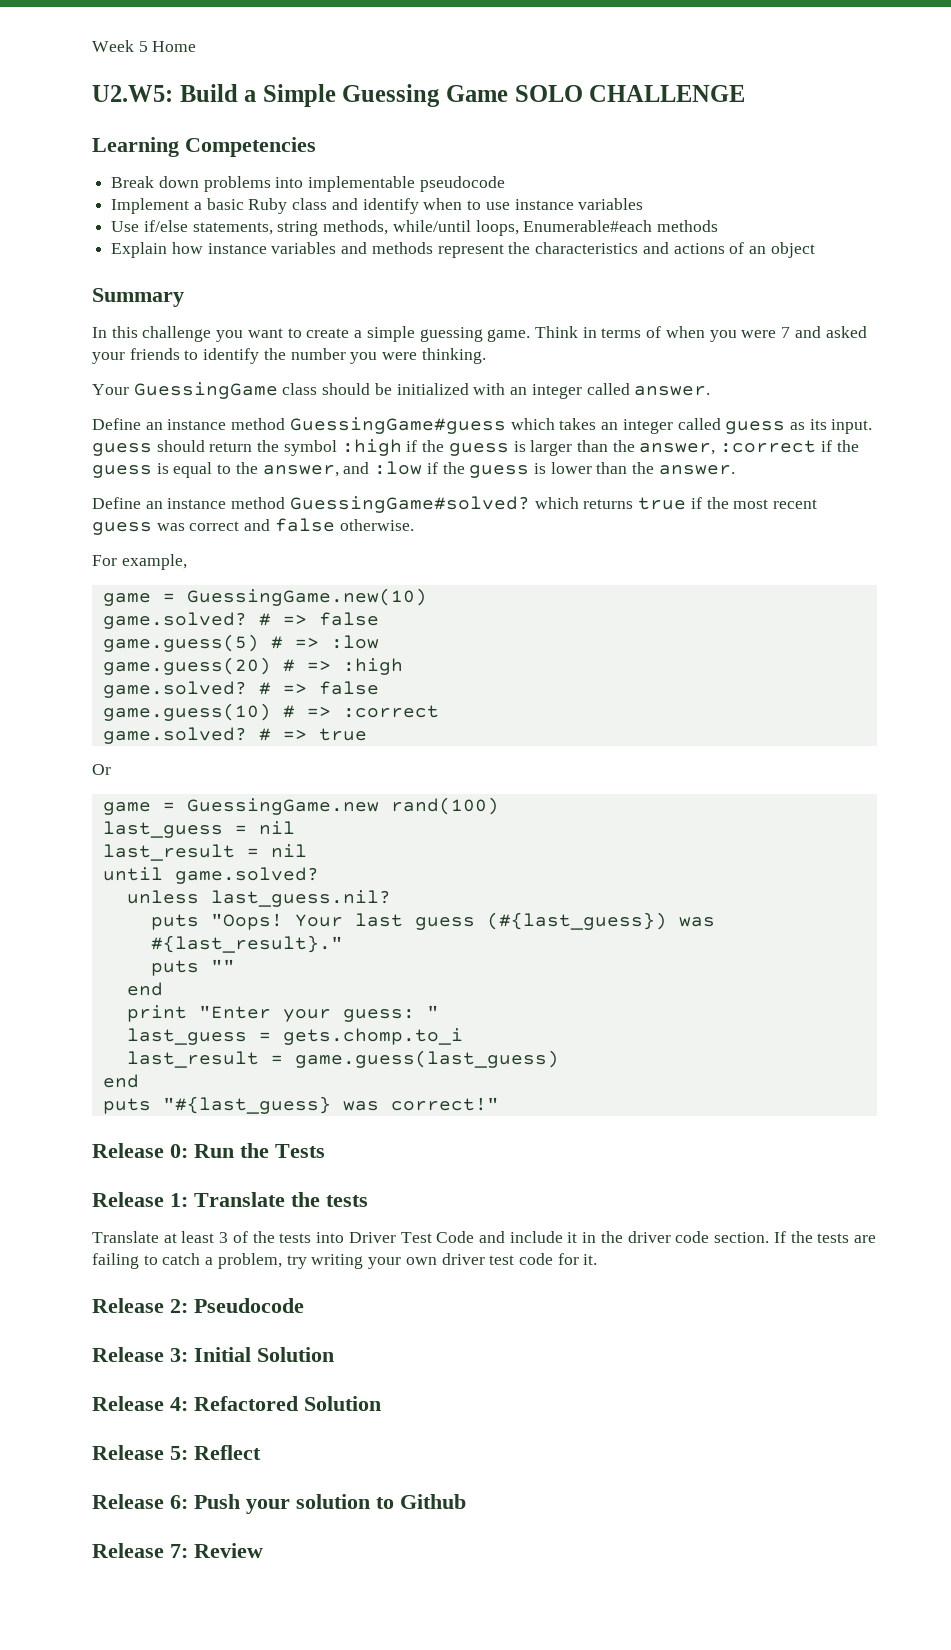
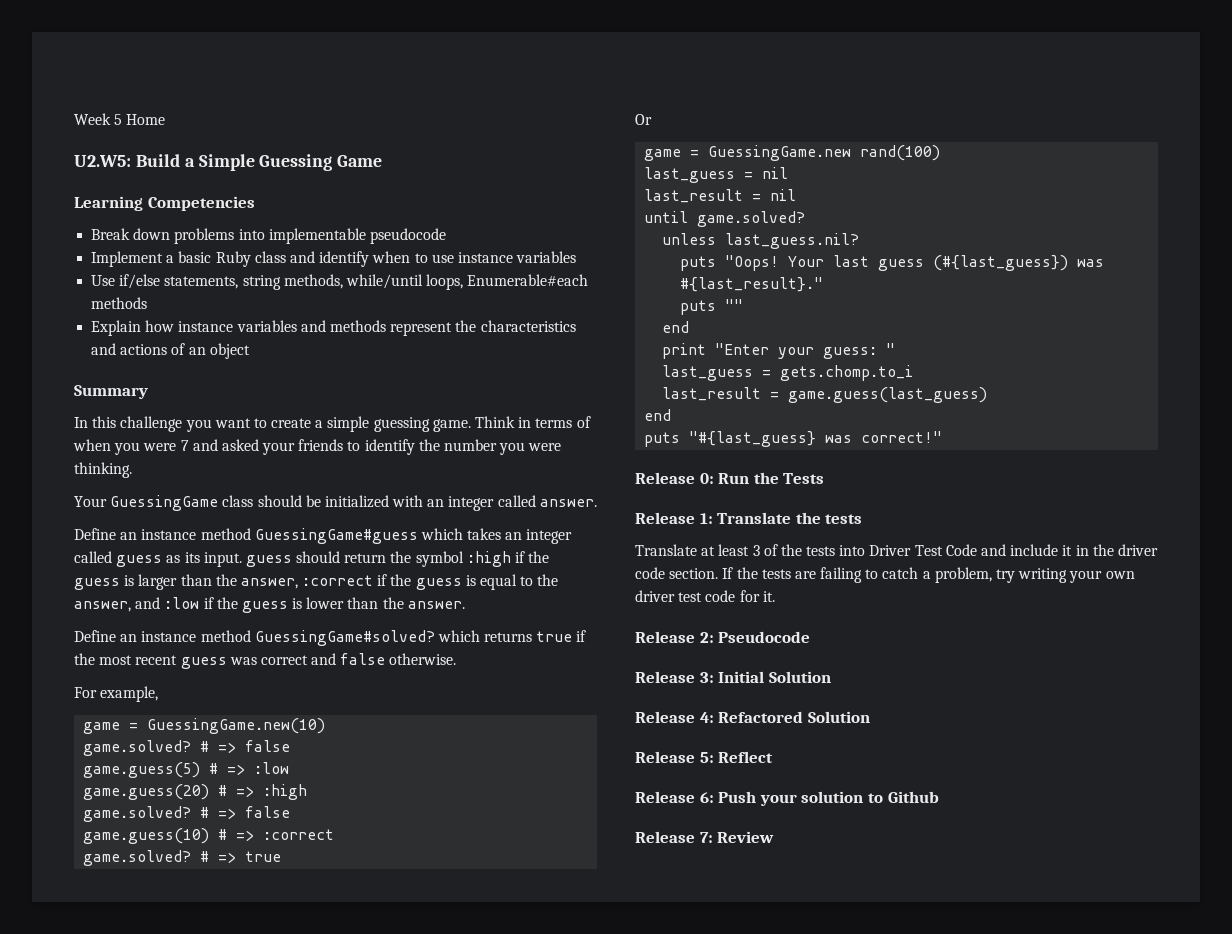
- U2.W5: Build a Simple Guessing Game SOLO CHALLENGE
+ U2.W5: Build a Simple Guessing Game

